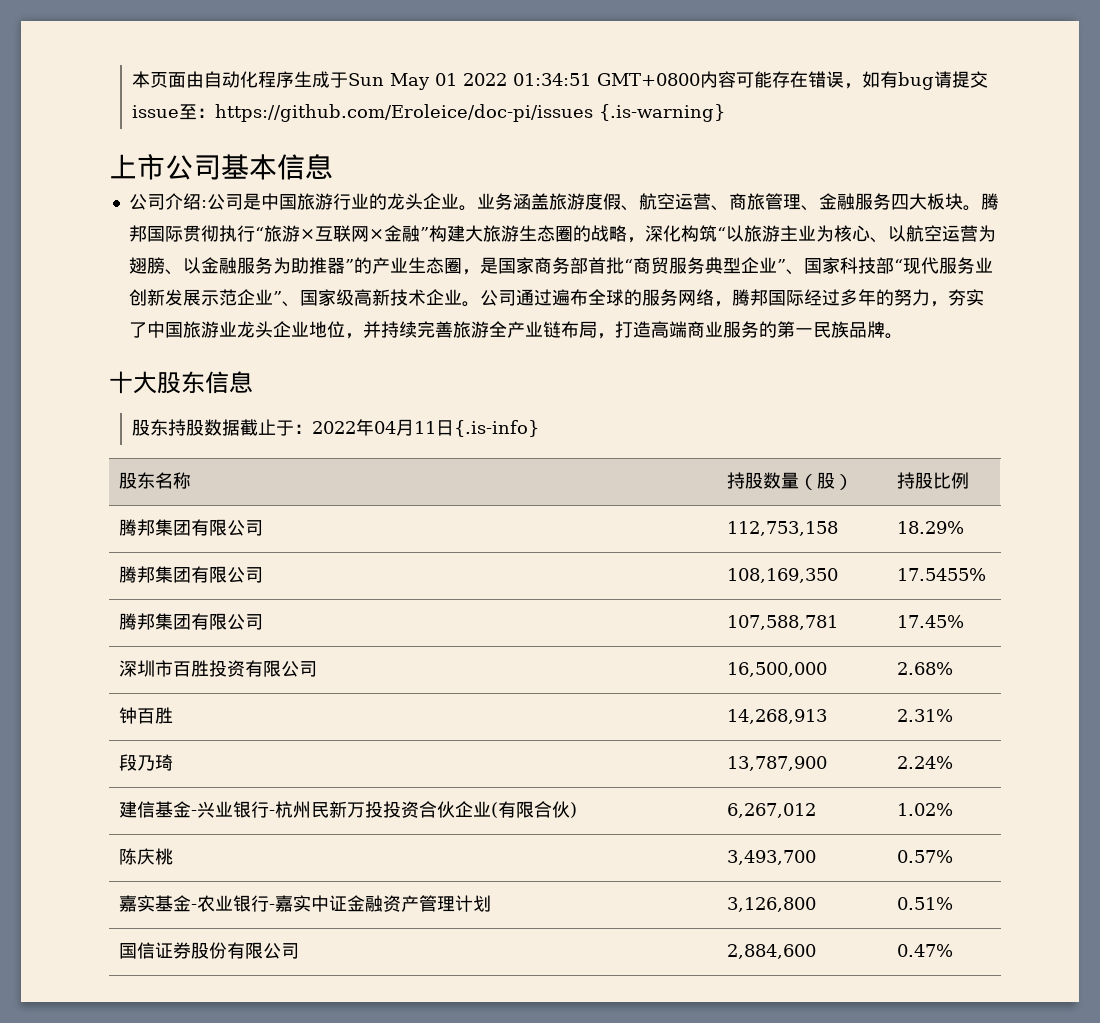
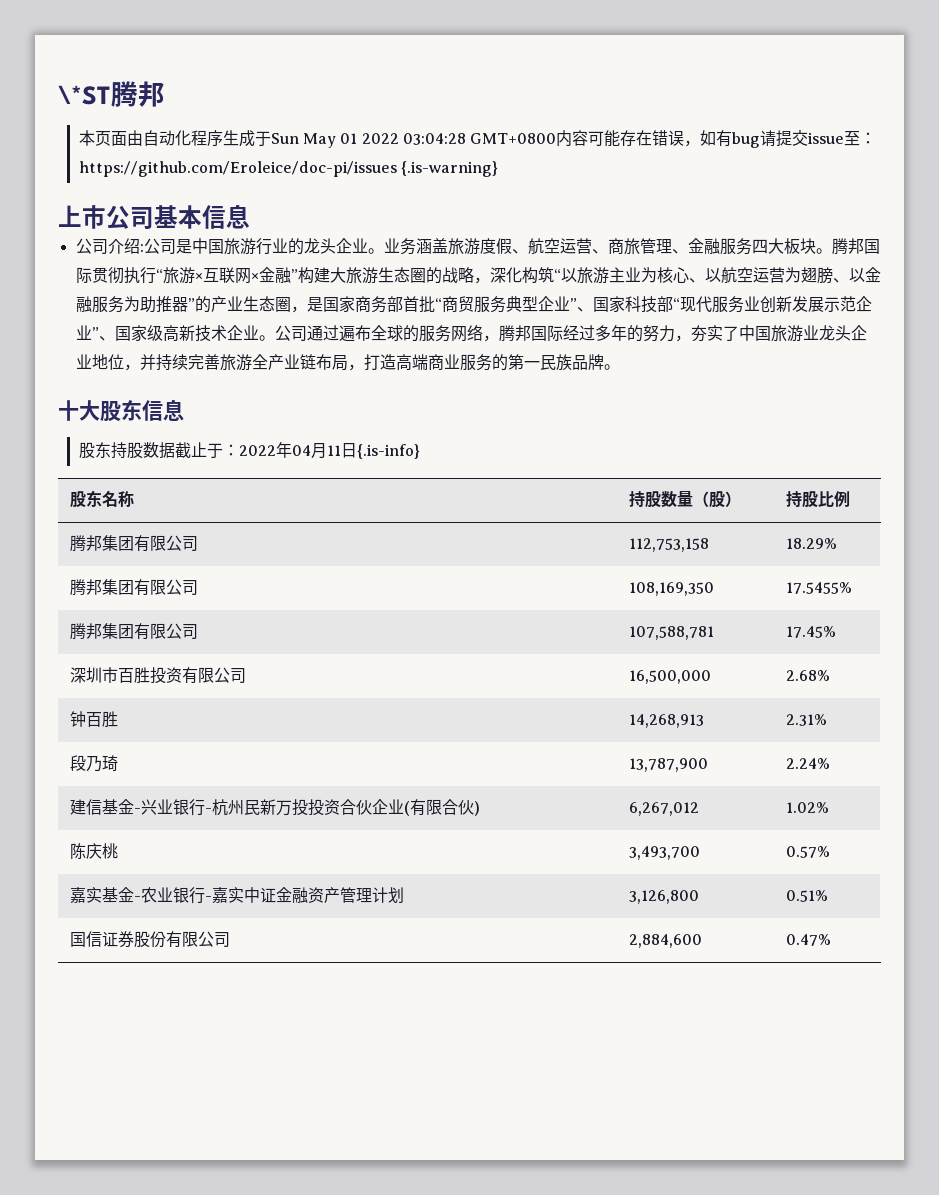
+ \*ST腾邦
- 本页面由自动化程序生成于Sun May 01 2022 01:34:51 GMT+0800内容可能存在错误，如有bug请提交issue至：https://github.com/Eroleice/doc-pi/issues {.is-warning}
+ 本页面由自动化程序生成于Sun May 01 2022 03:04:28 GMT+0800内容可能存在错误，如有bug请提交issue至：https://github.com/Eroleice/doc-pi/issues {.is-warning}

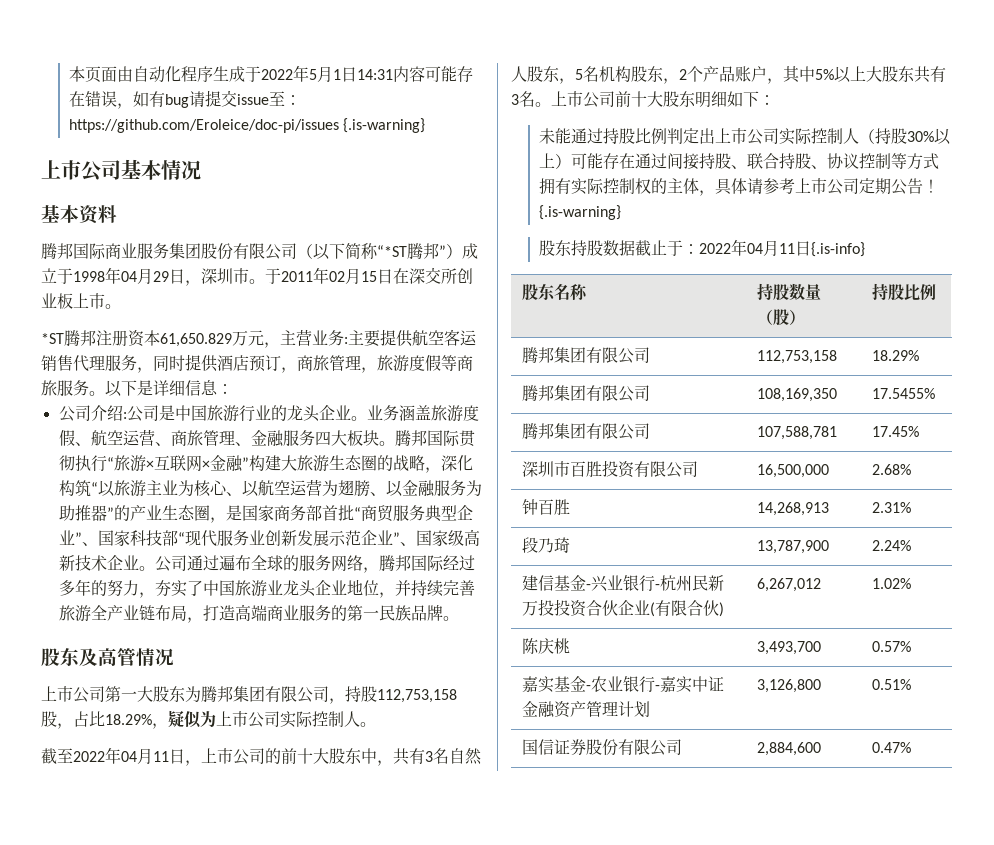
- \*ST腾邦
- 本页面由自动化程序生成于Sun May 01 2022 03:04:28 GMT+0800内容可能存在错误，如有bug请提交issue至：https://github.com/Eroleice/doc-pi/issues {.is-warning}
+ 本页面由自动化程序生成于2022年5月1日14:31内容可能存在错误，如有bug请提交issue至：https://github.com/Eroleice/doc-pi/issues {.is-warning}
- 上市公司基本信息
+ 上市公司基本情况
+ 基本资料
+ 腾邦国际商业服务集团股份有限公司（以下简称“*ST腾邦”）成立于1998年04月29日，深圳市。于2011年02月15日在深交所创业板上市。
+ *ST腾邦注册资本61,650.829万元，主营业务:主要提供航空客运销售代理服务，同时提供酒店预订，商旅管理，旅游度假等商旅服务。以下是详细信息：
- 十大股东信息
+ 股东及高管情况
+ 上市公司第一大股东为腾邦集团有限公司，持股112,753,158股，占比18.29%，疑似为上市公司实际控制人。
+ 截至2022年04月11日，上市公司的前十大股东中，共有3名自然人股东，5名机构股东，2个产品账户，其中5%以上大股东共有3名。上市公司前十大股东明细如下：
+ 未能通过持股比例判定出上市公司实际控制人（持股30%以上）可能存在通过间接持股、联合持股、协议控制等方式拥有实际控制权的主体，具体请参考上市公司定期公告！{.is-warning}

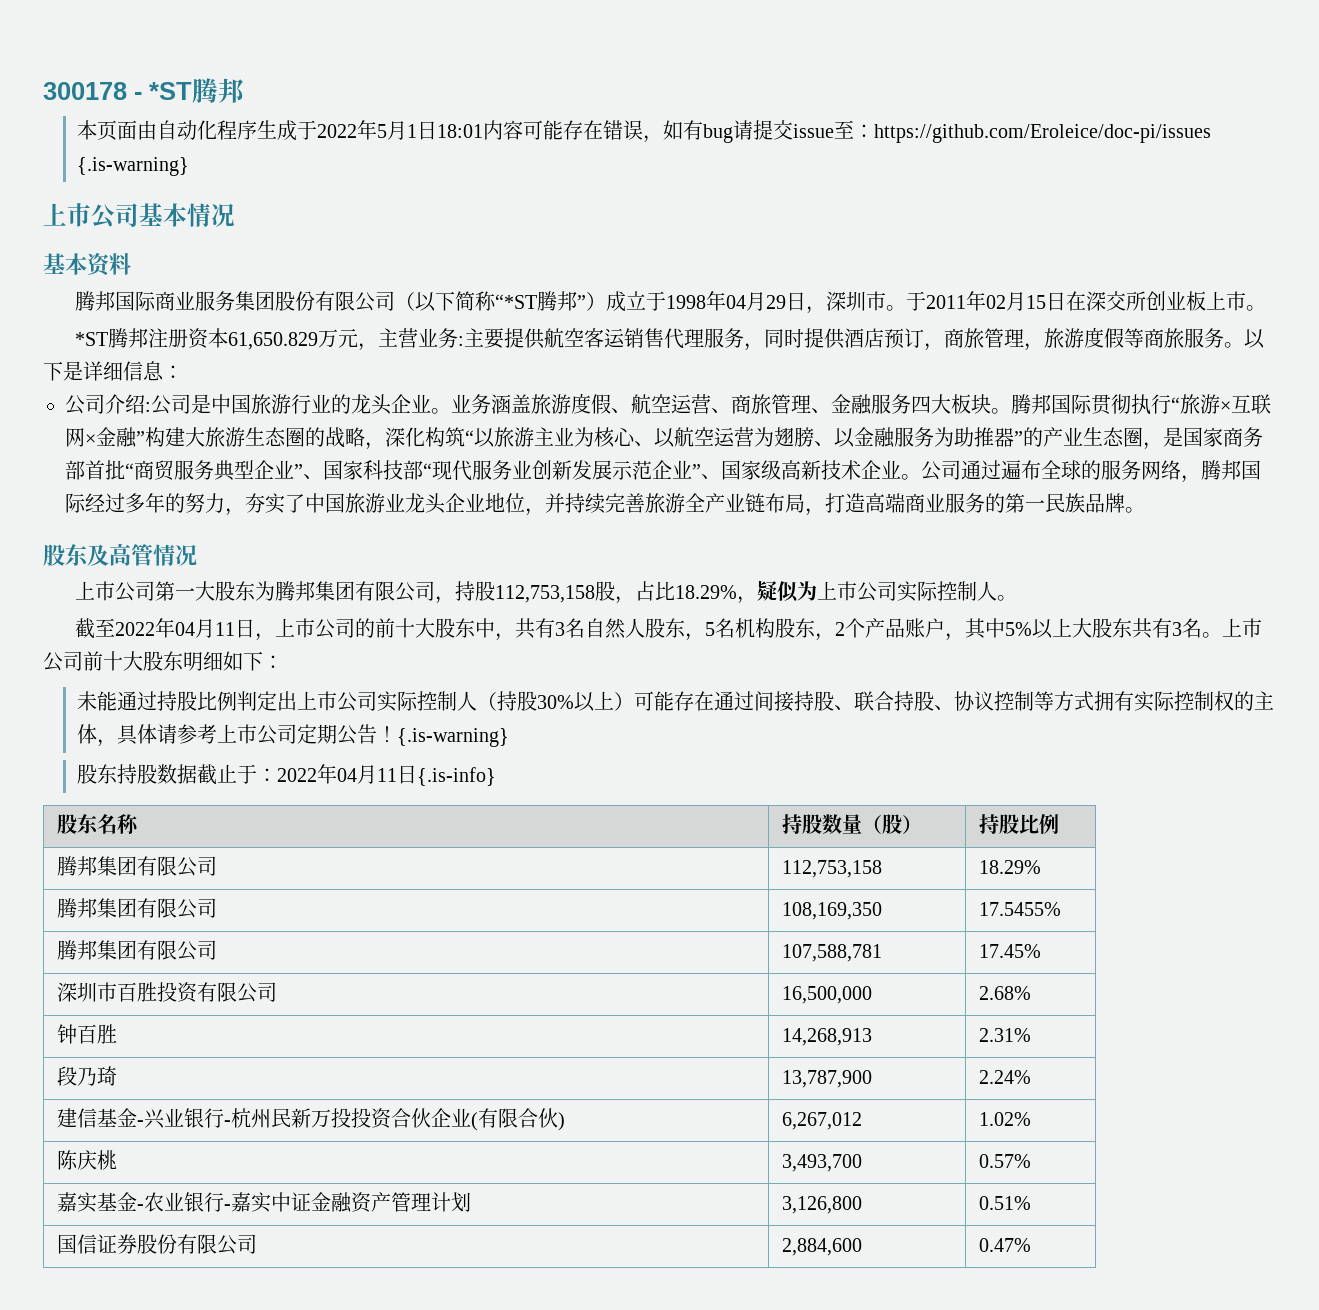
+ 300178 - *ST腾邦
- 本页面由自动化程序生成于2022年5月1日14:31内容可能存在错误，如有bug请提交issue至：https://github.com/Eroleice/doc-pi/issues {.is-warning}
+ 本页面由自动化程序生成于2022年5月1日18:01内容可能存在错误，如有bug请提交issue至：https://github.com/Eroleice/doc-pi/issues {.is-warning}

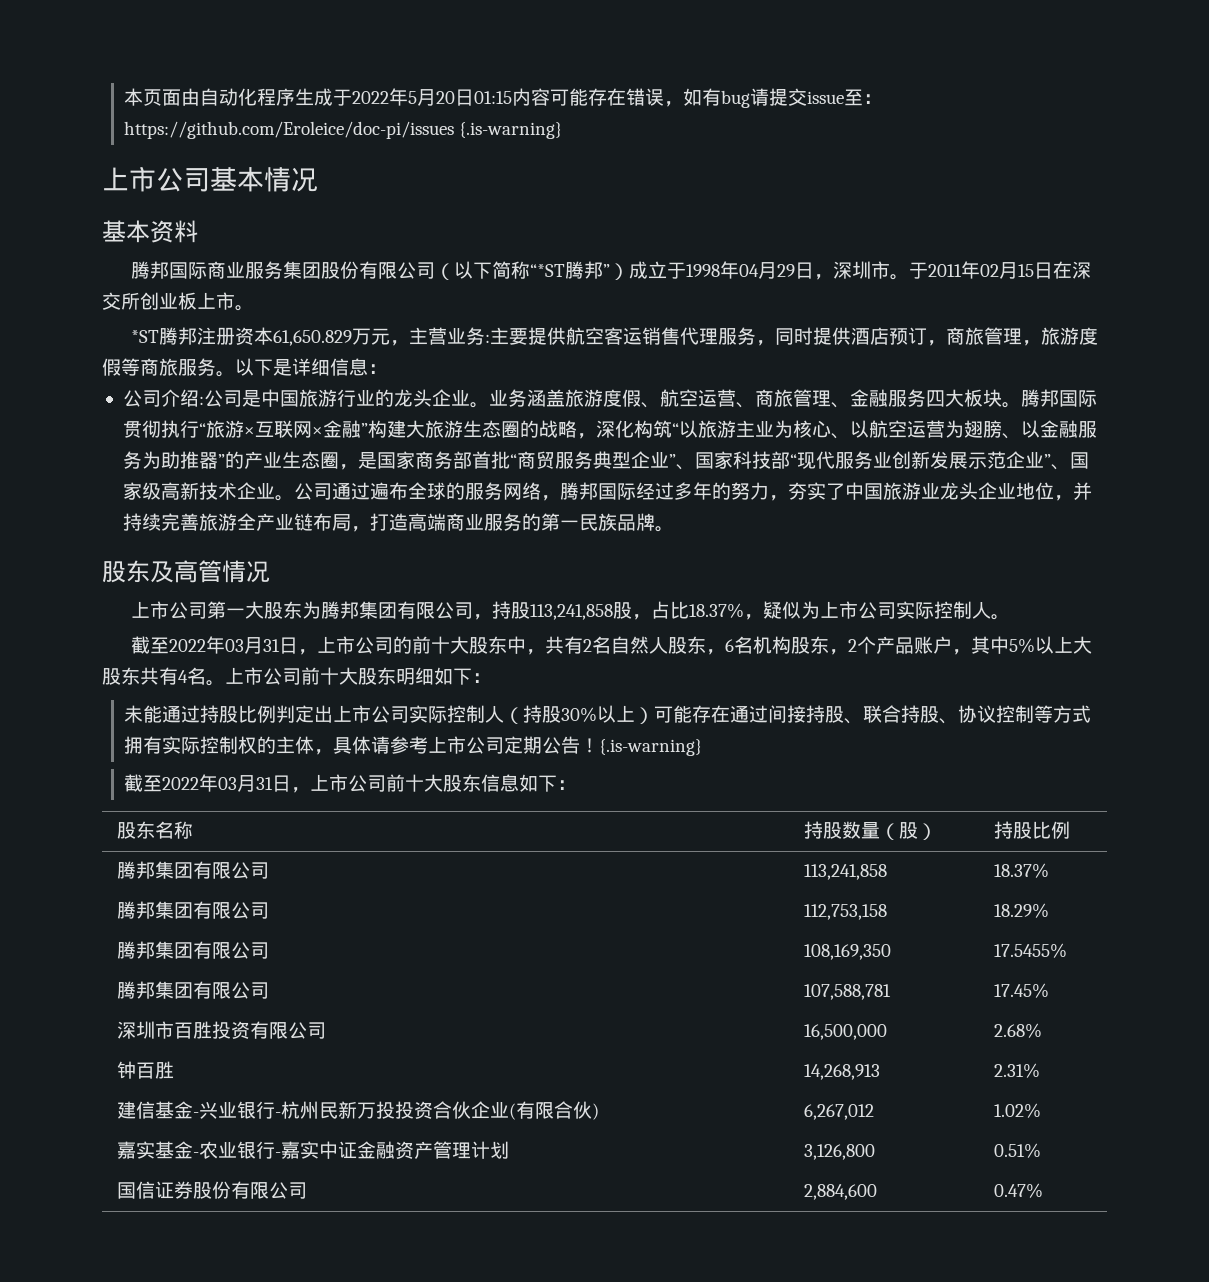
- 300178 - *ST腾邦
- 本页面由自动化程序生成于2022年5月1日18:01内容可能存在错误，如有bug请提交issue至：https://github.com/Eroleice/doc-pi/issues {.is-warning}
+ 本页面由自动化程序生成于2022年5月20日01:15内容可能存在错误，如有bug请提交issue至：https://github.com/Eroleice/doc-pi/issues {.is-warning}
- 上市公司第一大股东为腾邦集团有限公司，持股112,753,158股，占比18.29%，疑似为上市公司实际控制人。
+ 上市公司第一大股东为腾邦集团有限公司，持股113,241,858股，占比18.37%，疑似为上市公司实际控制人。
- 截至2022年04月11日，上市公司的前十大股东中，共有3名自然人股东，5名机构股东，2个产品账户，其中5%以上大股东共有3名。
+ 截至2022年03月31日，上市公司的前十大股东中，共有2名自然人股东，6名机构股东，2个产品账户，其中5%以上大股东共有4名。
- 股东持股数据截止于：2022年04月11日{.is-info}
+ 截至2022年03月31日，上市公司前十大股东信息如下：
+ 腾邦集团有限公司 | 113,241,858 | 18.37%
- 段乃琦 | 13,787,900 | 2.24%
- 陈庆桃 | 3,493,700 | 0.57%

